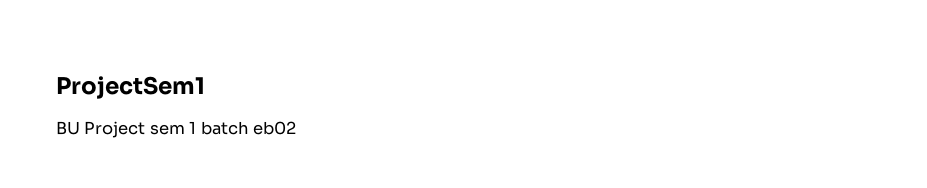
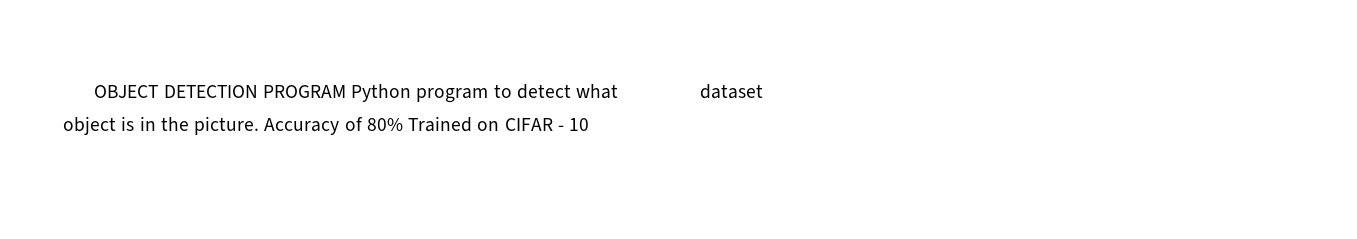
- ProjectSem1
- BU Project sem 1 batch eb02
+ OBJECT DETECTION PROGRAM Python program to detect what object is in the picture. Accuracy of 80% Trained on CIFAR - 10 dataset

